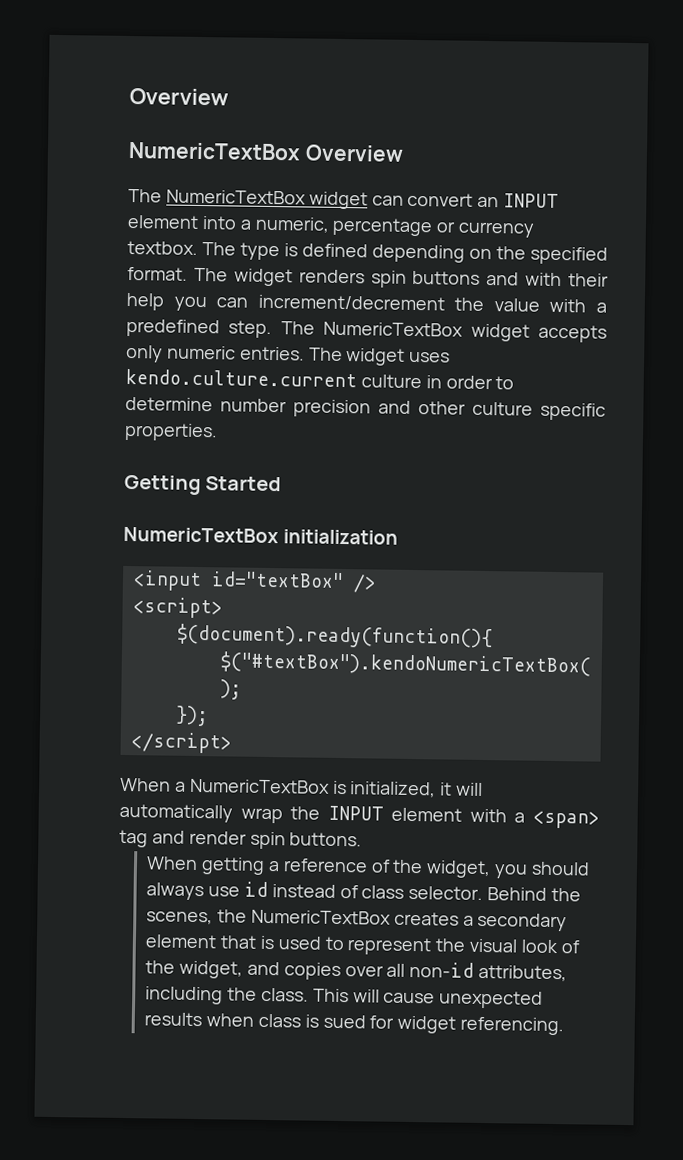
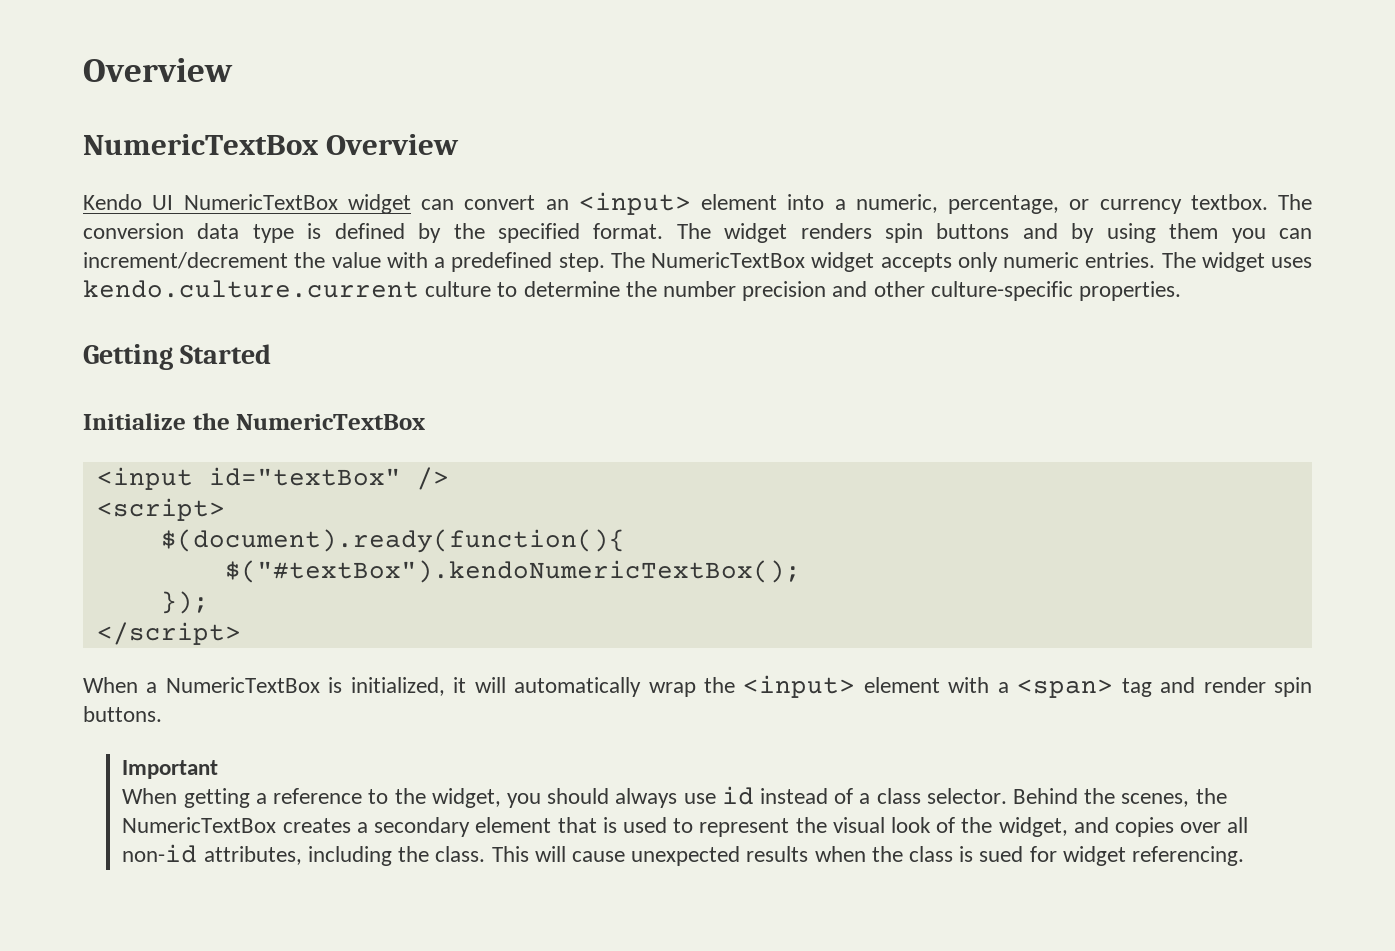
- The NumericTextBox widget can convert an INPUT element into a numeric, percentage or currency textbox.
+ Kendo UI NumericTextBox widget can convert an <input> element into a numeric, percentage, or currency textbox.
- The type is defined depending on the specified format.
+ The conversion data type is defined by the specified format.
- The widget renders spin buttons and with their help you can increment/decrement the value with a predefined step.
+ The widget renders spin buttons and by using them you can increment/decrement the value with a predefined step.
- The widget uses kendo.culture.current culture in order to determine number precision and other culture specific properties.
+ The widget uses kendo.culture.current culture to determine the number precision and other culture-specific properties.
- NumericTextBox initialization
+ Initialize the NumericTextBox
- When a NumericTextBox is initialized, it will automatically wrap the INPUT element with a <span> tag and render spin buttons.
+ When a NumericTextBox is initialized, it will automatically wrap the <input> element with a <span> tag and render spin buttons.
+ Important
- When getting a reference of the widget, you should always use id instead of class selector.
+ When getting a reference to the widget, you should always use id instead of a class selector.
- This will cause unexpected results when class is sued for widget referencing.
+ This will cause unexpected results when the class is sued for widget referencing.

